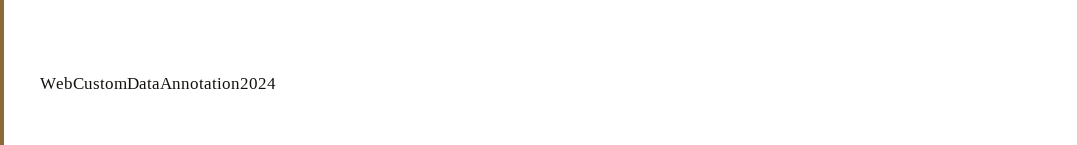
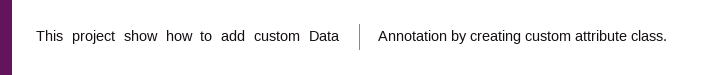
- WebCustomDataAnnotation2024
+ This project show how to add custom Data Annotation by creating custom attribute class.

